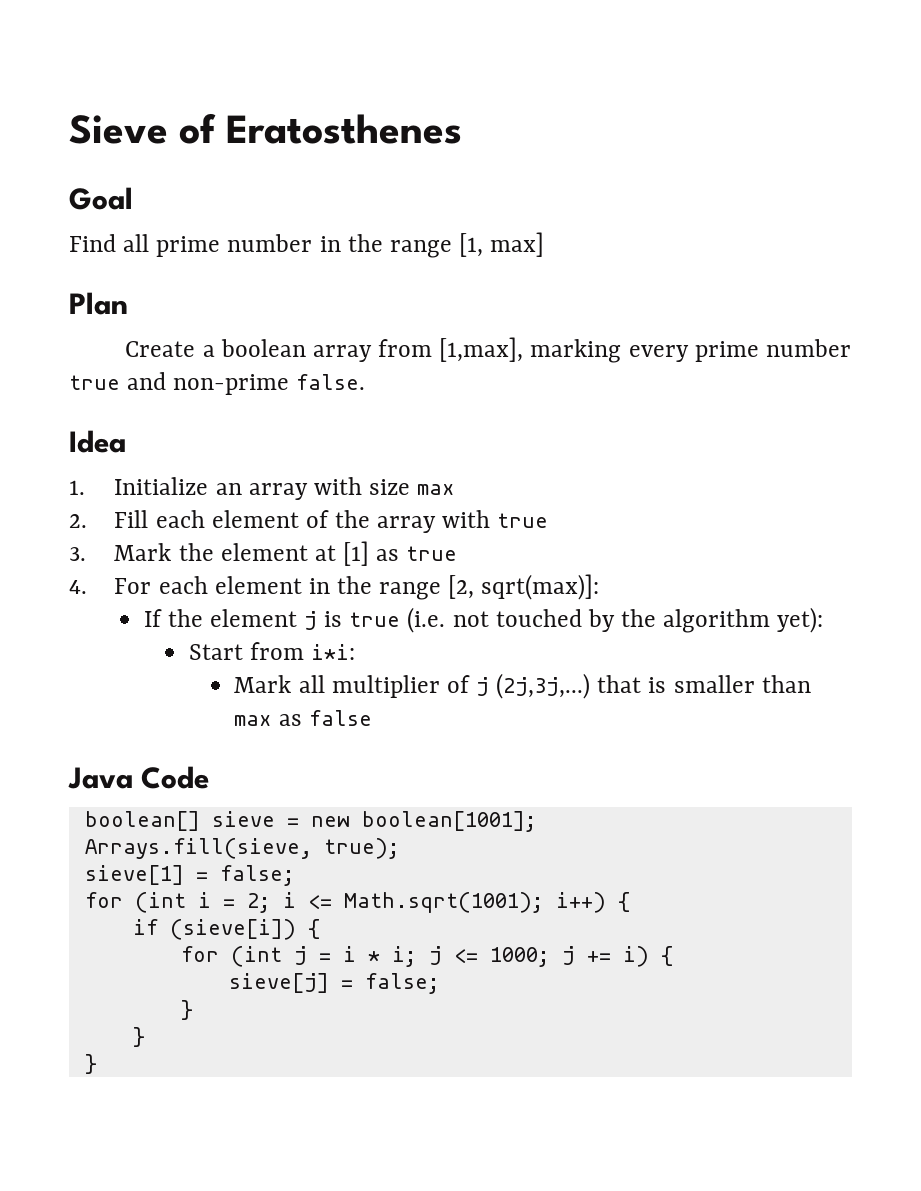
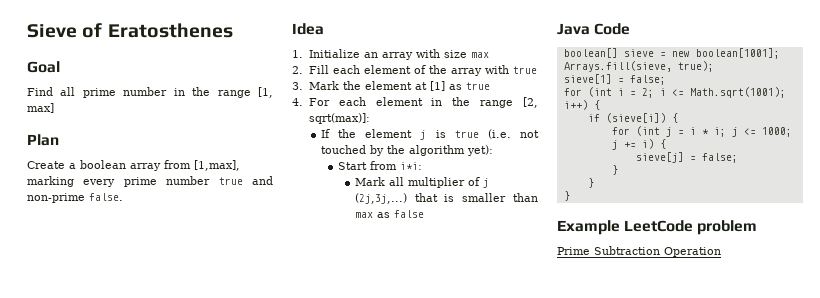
+ Example LeetCode problem
+ Prime Subtraction Operation

